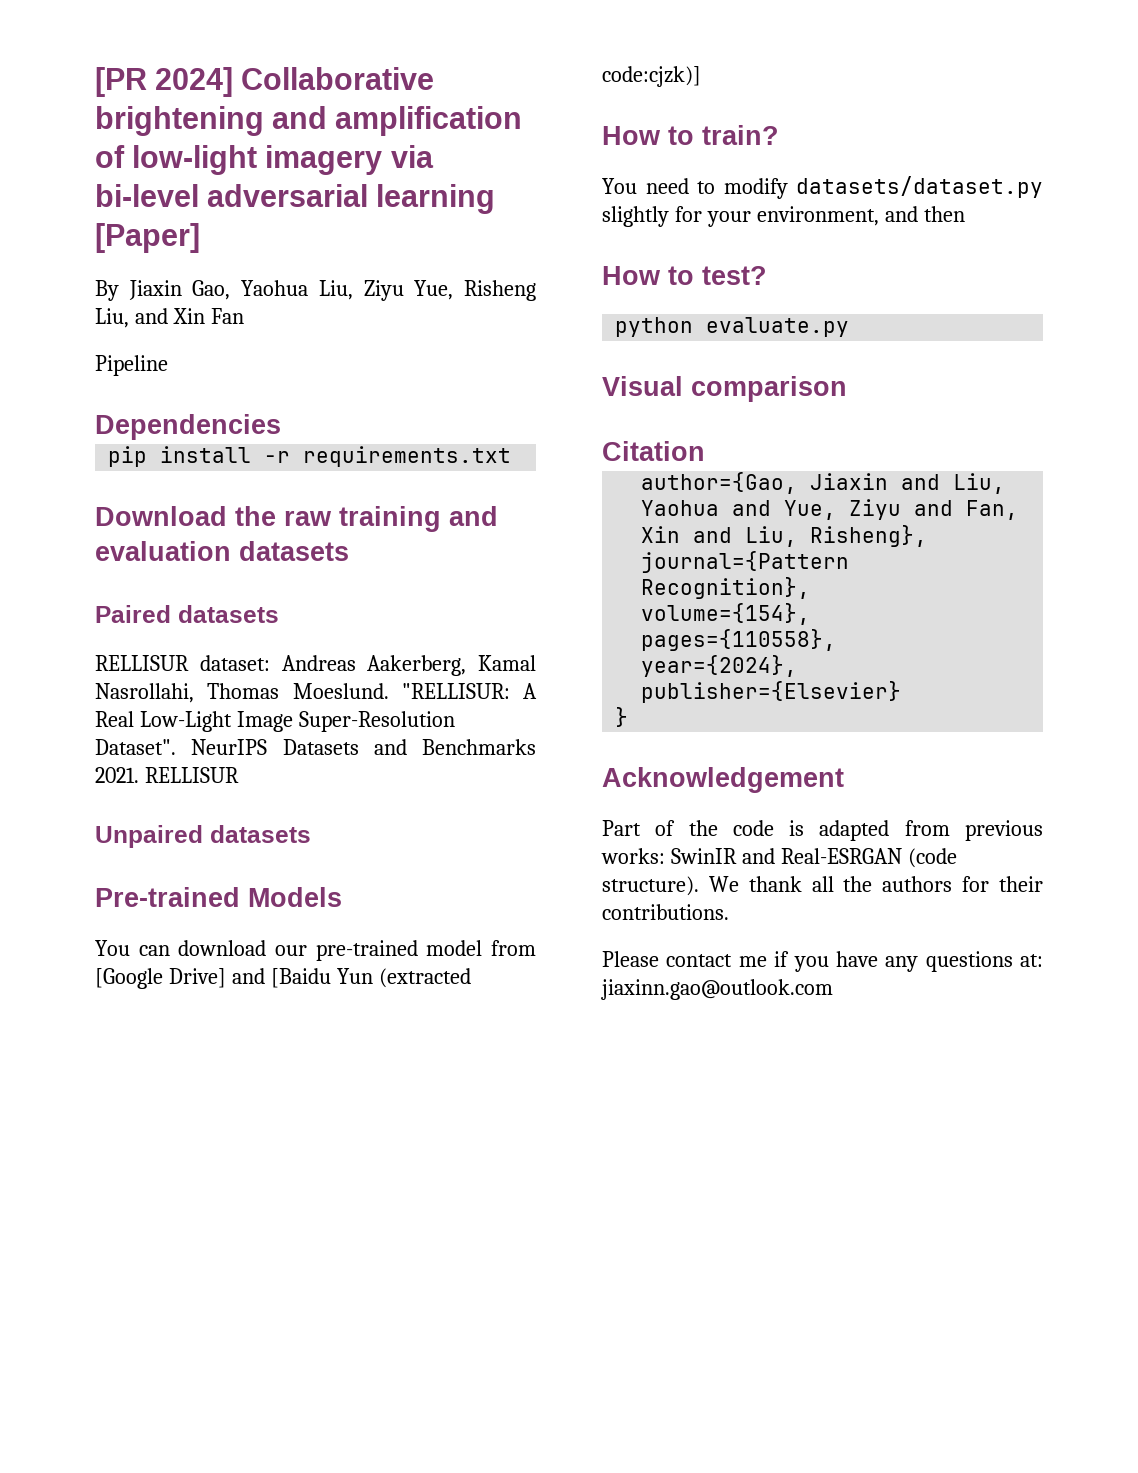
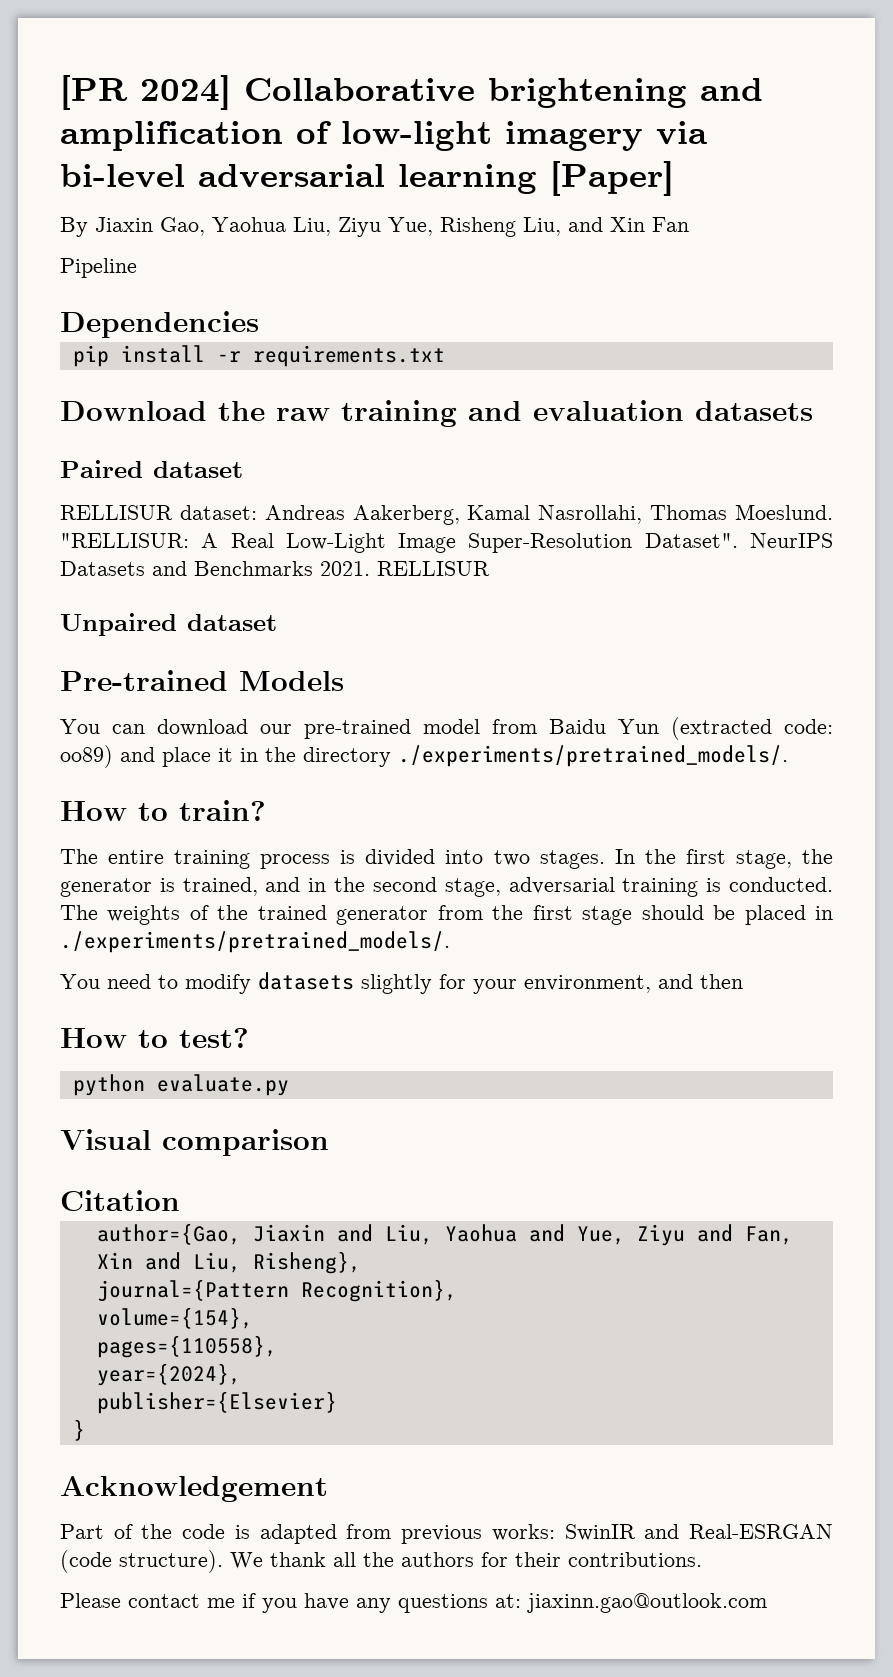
- Paired datasets
+ Paired dataset
- Unpaired datasets
+ Unpaired dataset
- You can download our pre-trained model from [Google Drive] and [Baidu Yun (extracted code:cjzk)]
+ You can download our pre-trained model from Baidu Yun (extracted code: oo89) and place it in the directory ./experiments/pretrained_models/.
  How to train?
+ The entire training process is divided into two stages. In the first stage, the generator is trained, and in the second stage, adversarial training is conducted. The weights of the trained generator from the first stage should be placed in ./experiments/pretrained_models/.
- You need to modify datasets/dataset.py slightly for your environment, and then
+ You need to modify datasets slightly for your environment, and then

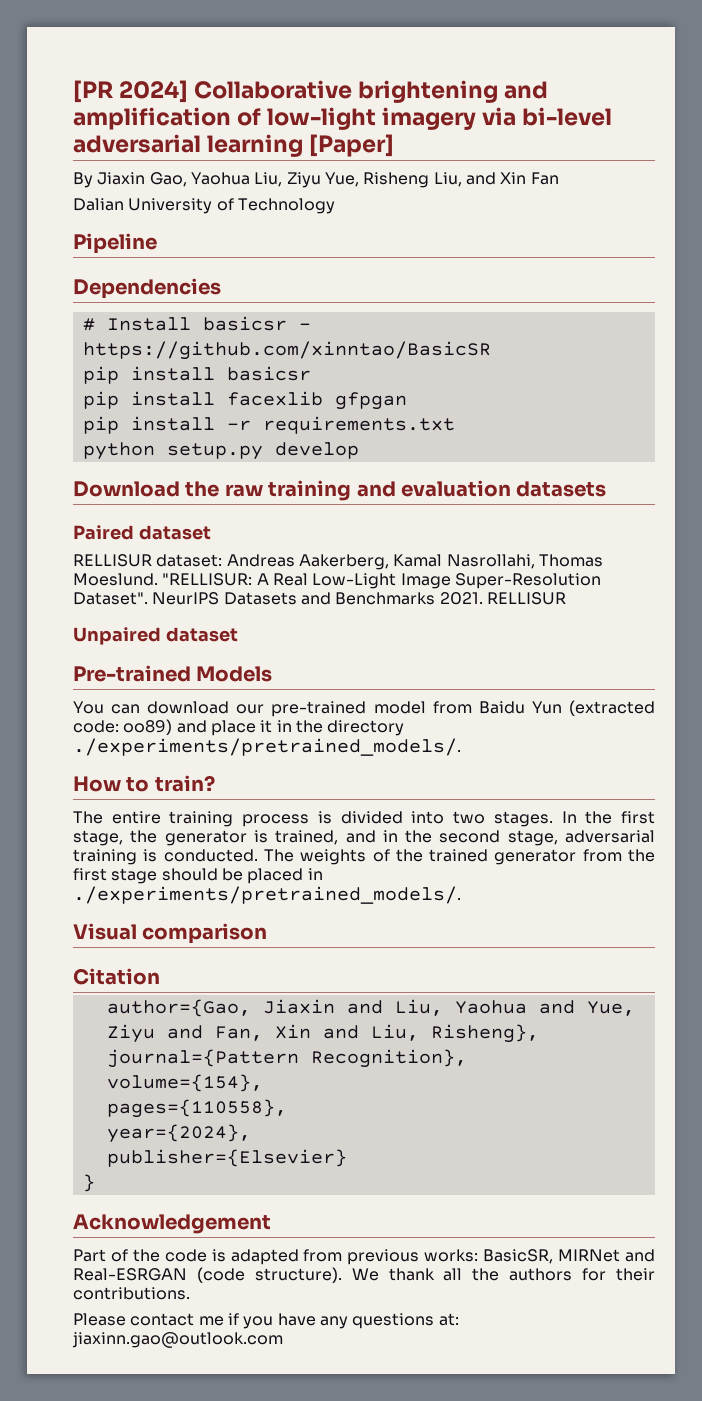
+ Dalian University of Technology
  Pipeline
  Dependencies
+ # Install basicsr - https://github.com/xinntao/BasicSR
+ pip install basicsr
+ pip install facexlib gfpgan
+ python setup.py develop
- You need to modify datasets slightly for your environment, and then
- How to test?
- python evaluate.py
- Part of the code is adapted from previous works: SwinIR and Real-ESRGAN (code structure).
+ Part of the code is adapted from previous works: BasicSR, MIRNet and Real-ESRGAN (code structure).

